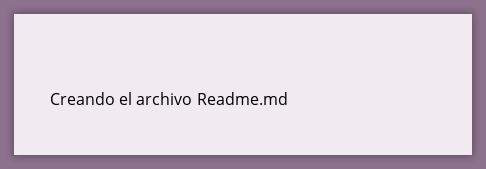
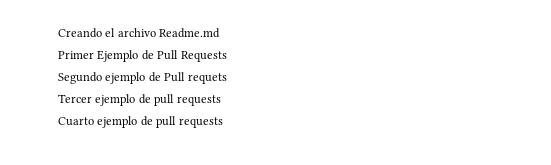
+ Primer Ejemplo de Pull Requests
+ Segundo ejemplo de Pull requets
+ Tercer ejemplo de pull requests
+ Cuarto ejemplo de pull requests

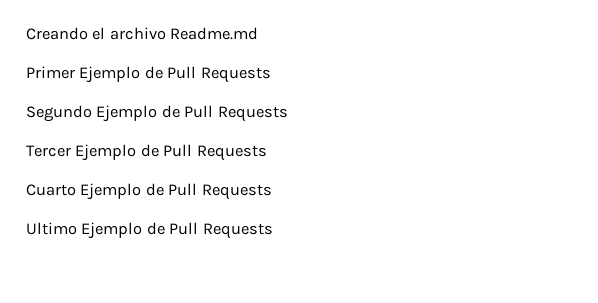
- Segundo ejemplo de Pull requets
+ Segundo Ejemplo de Pull Requests
- Tercer ejemplo de pull requests
- Cuarto ejemplo de pull requests
+ Tercer Ejemplo de Pull Requests
+ Cuarto Ejemplo de Pull Requests
+ Ultimo Ejemplo de Pull Requests

